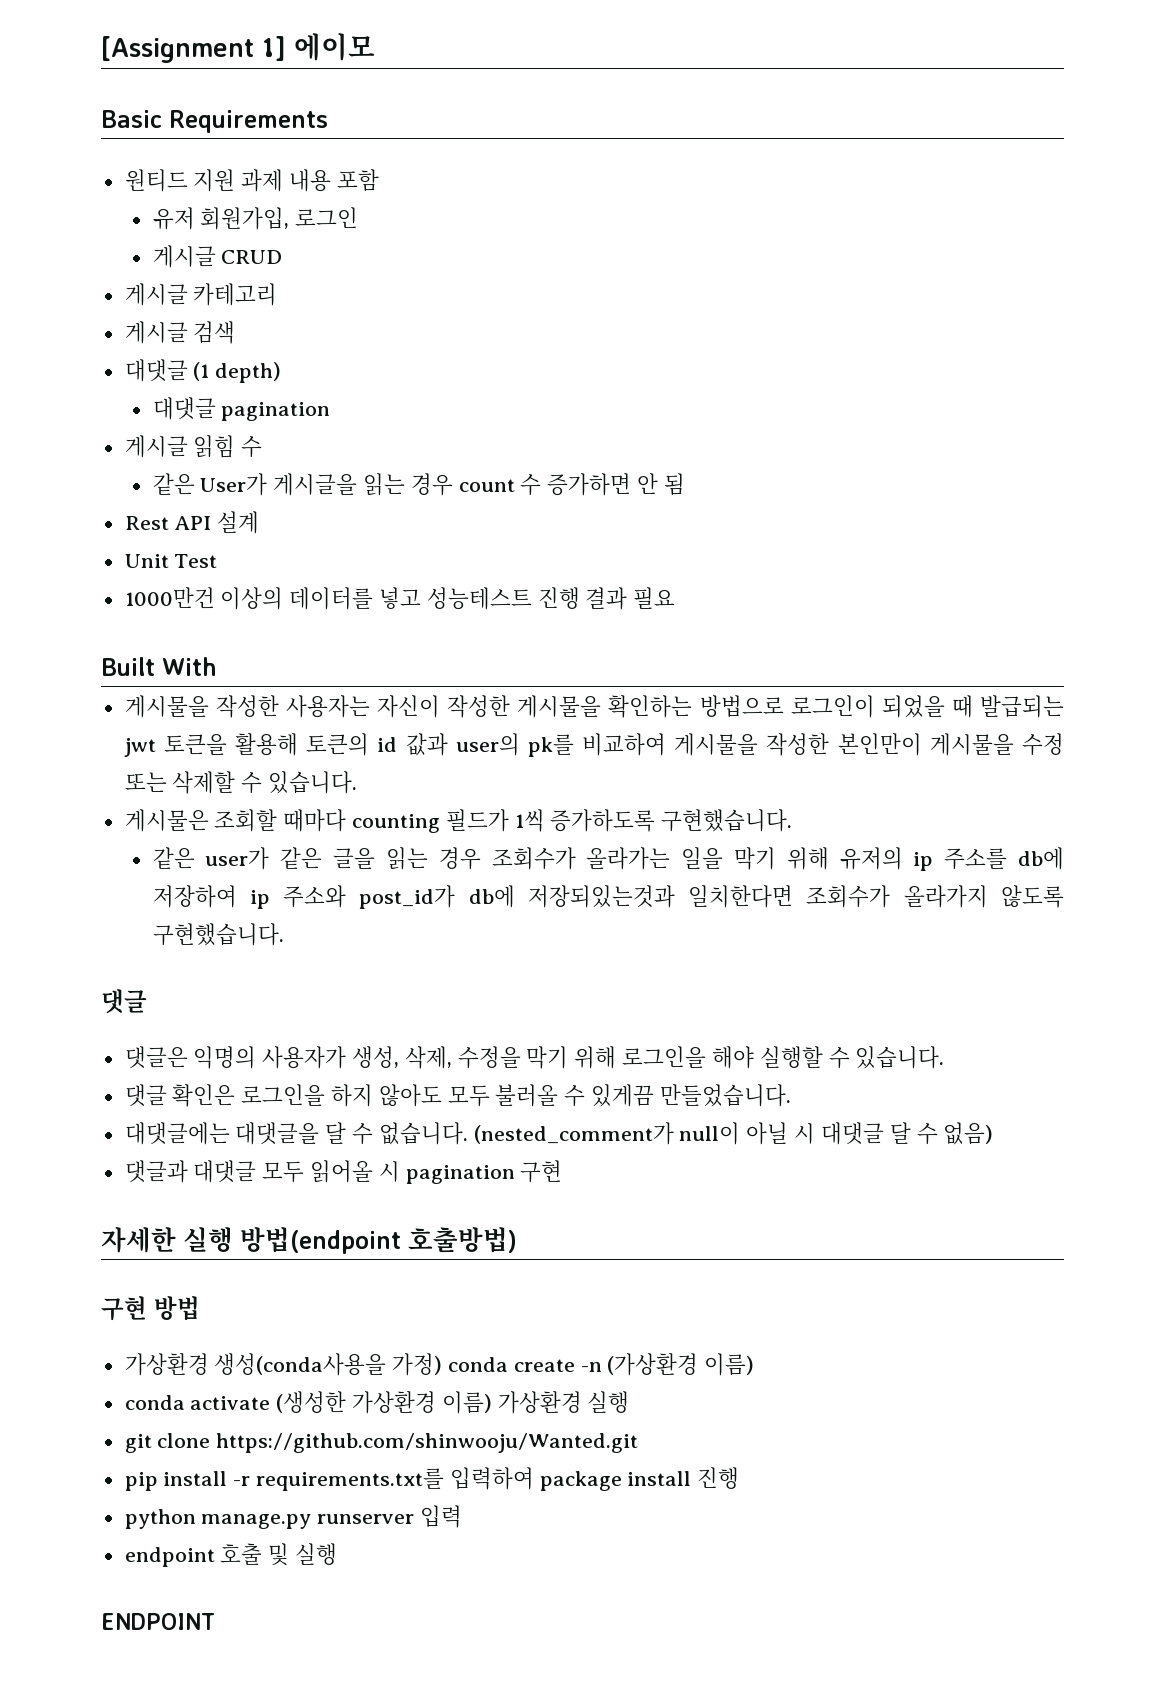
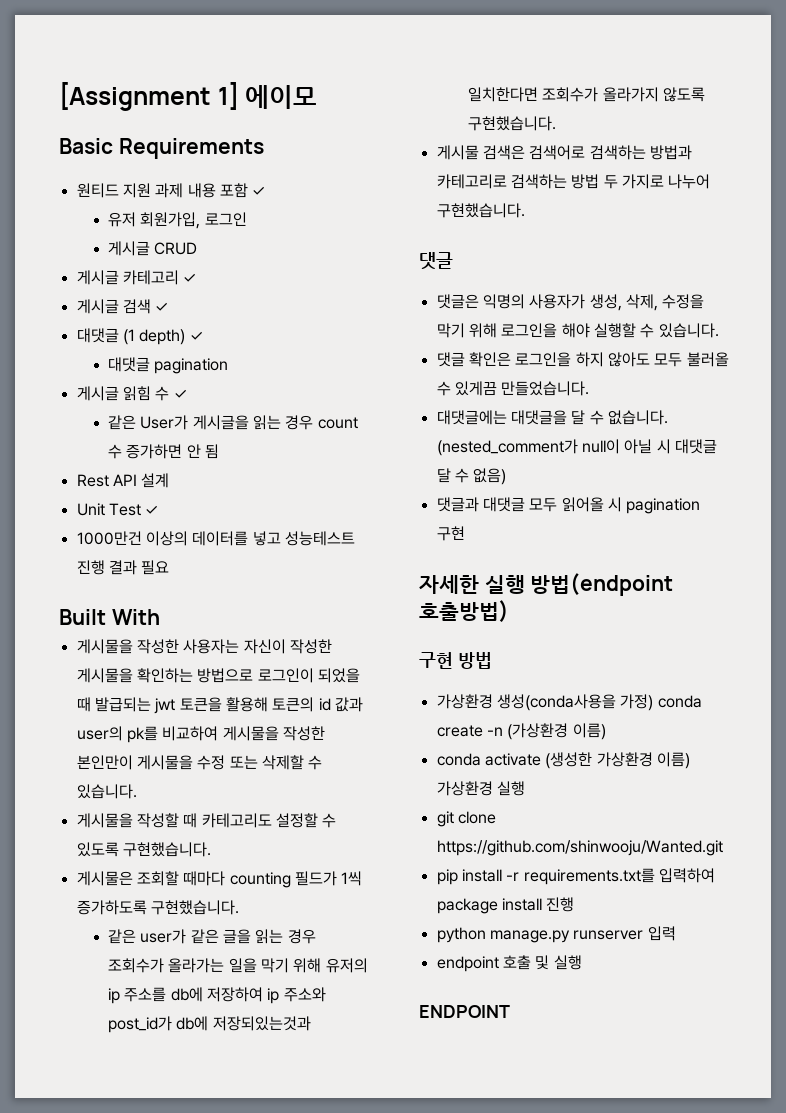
- 원티드 지원 과제 내용 포함
+ 원티드 지원 과제 내용 포함 ✓
- 게시글 카테고리
+ 게시글 카테고리 ✓
- 게시글 검색
+ 게시글 검색 ✓
- 대댓글 (1 depth)
+ 대댓글 (1 depth) ✓
- 게시글 읽힘 수
+ 게시글 읽힘 수 ✓
- Unit Test
+ Unit Test ✓
+ 게시물을 작성할 때 카테고리도 설정할 수 있도록 구현했습니다.
+ 게시물 검색은 검색어로 검색하는 방법과 카테고리로 검색하는 방법 두 가지로 나누어 구현했습니다.

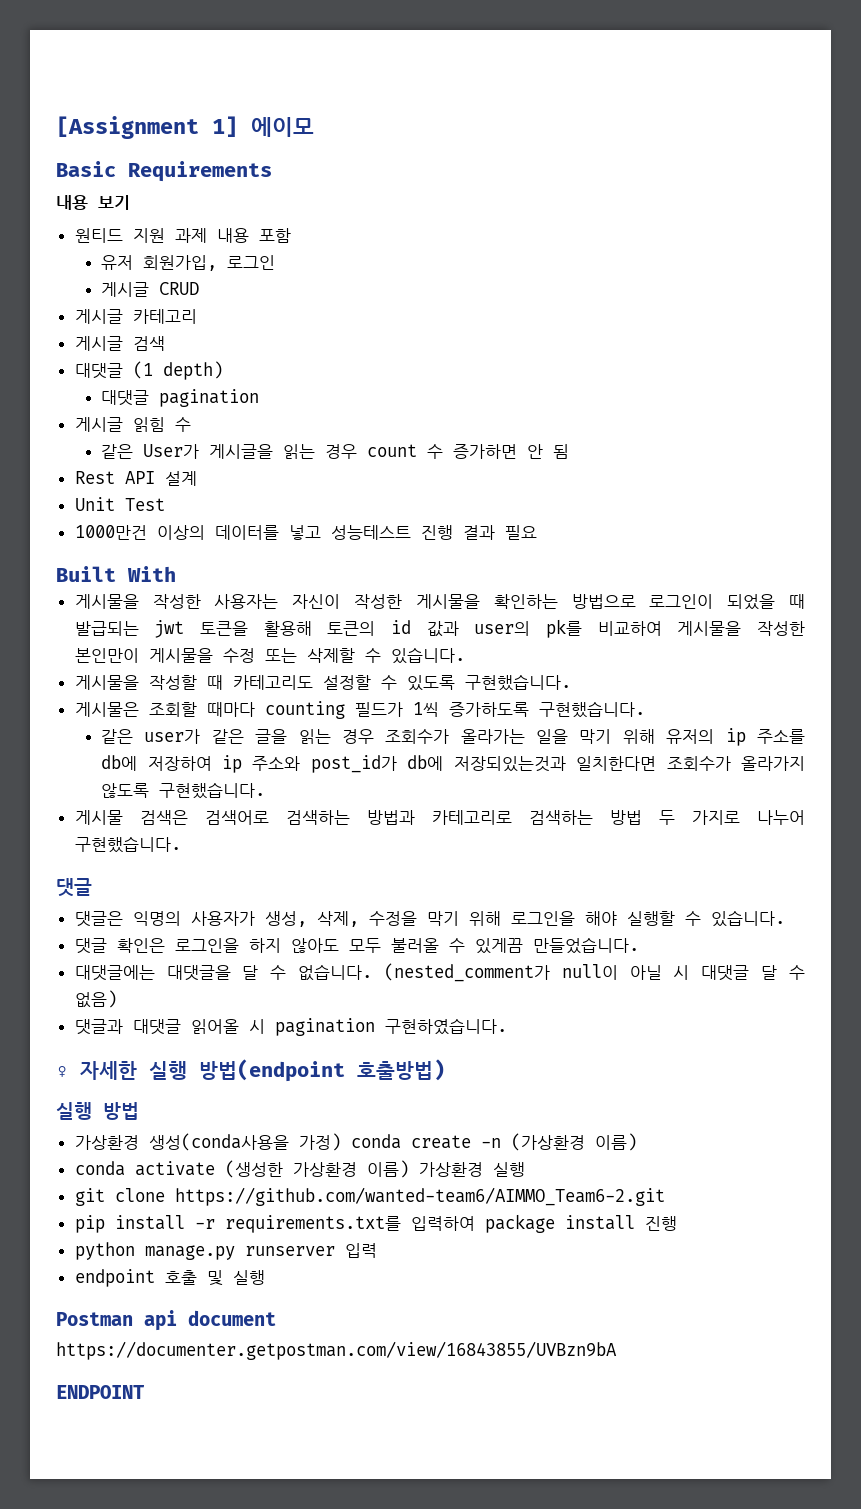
+ 내용 보기
- 원티드 지원 과제 내용 포함 ✓
+ 원티드 지원 과제 내용 포함
- 게시글 카테고리 ✓
+ 게시글 카테고리
- 게시글 검색 ✓
+ 게시글 검색
- 대댓글 (1 depth) ✓
+ 대댓글 (1 depth)
- 게시글 읽힘 수 ✓
+ 게시글 읽힘 수
- Unit Test ✓
+ Unit Test
- 댓글과 대댓글 모두 읽어올 시 pagination 구현
- 자세한 실행 방법(endpoint 호출방법)
+ 댓글과 대댓글 읽어올 시 pagination 구현하였습니다.
+ ♀ 자세한 실행 방법(endpoint 호출방법)
- 구현 방법
+ 실행 방법
- git clone https://github.com/shinwooju/Wanted.git
+ git clone https://github.com/wanted-team6/AIMMO_Team6-2.git
+ Postman api document
+ https://documenter.getpostman.com/view/16843855/UVBzn9bA

